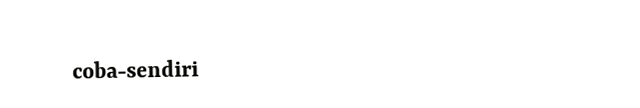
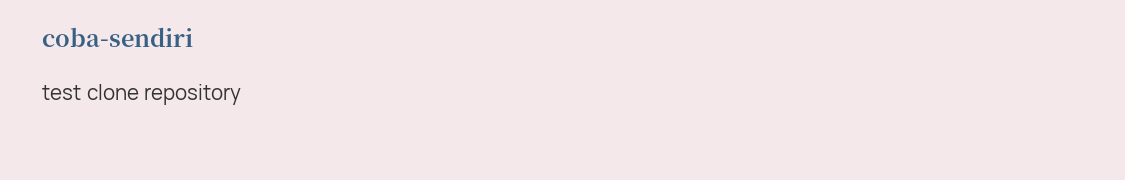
+ test clone repository

